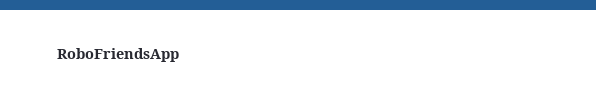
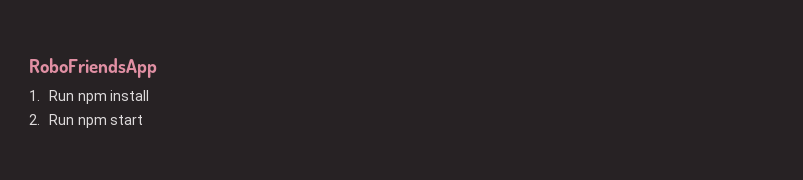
+ 1. Run npm install
+ 2. Run npm start

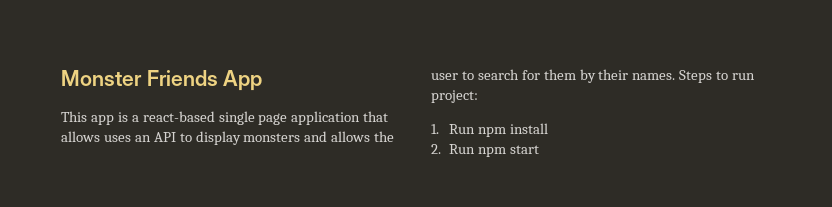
- RoboFriendsApp
+ Monster Friends App
+ This app is a react-based single page application that allows uses an API to display monsters and allows the user to search for them by their names. Steps to run project:

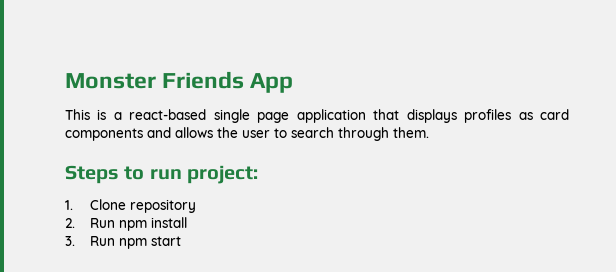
- This app is a react-based single page application that allows uses an API to display monsters and allows the user to search for them by their names. Steps to run project:
+ This is a react-based single page application that displays profiles as card components and allows the user to search through them.
+ Steps to run project:
- 1. Run npm install
+ 1. Clone repository
+ 2. Run npm install
- 2. Run npm start
+ 3. Run npm start

